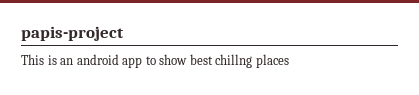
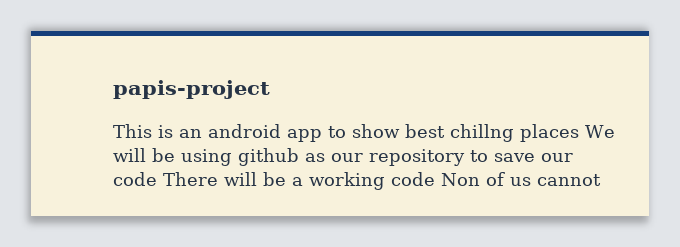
- This is an android app to show best chillng places
+ This is an android app to show best chillng places We will be using github as our repository to save our code There will be a working code Non of us cannot

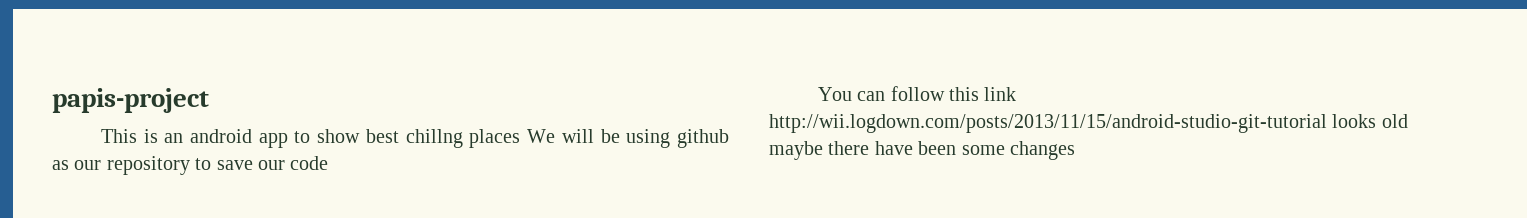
- This is an android app to show best chillng places We will be using github as our repository to save our code There will be a working code Non of us cannot
+ This is an android app to show best chillng places We will be using github as our repository to save our code
+ You can follow this link http://wii.logdown.com/posts/2013/11/15/android-studio-git-tutorial looks old maybe there have been some changes

